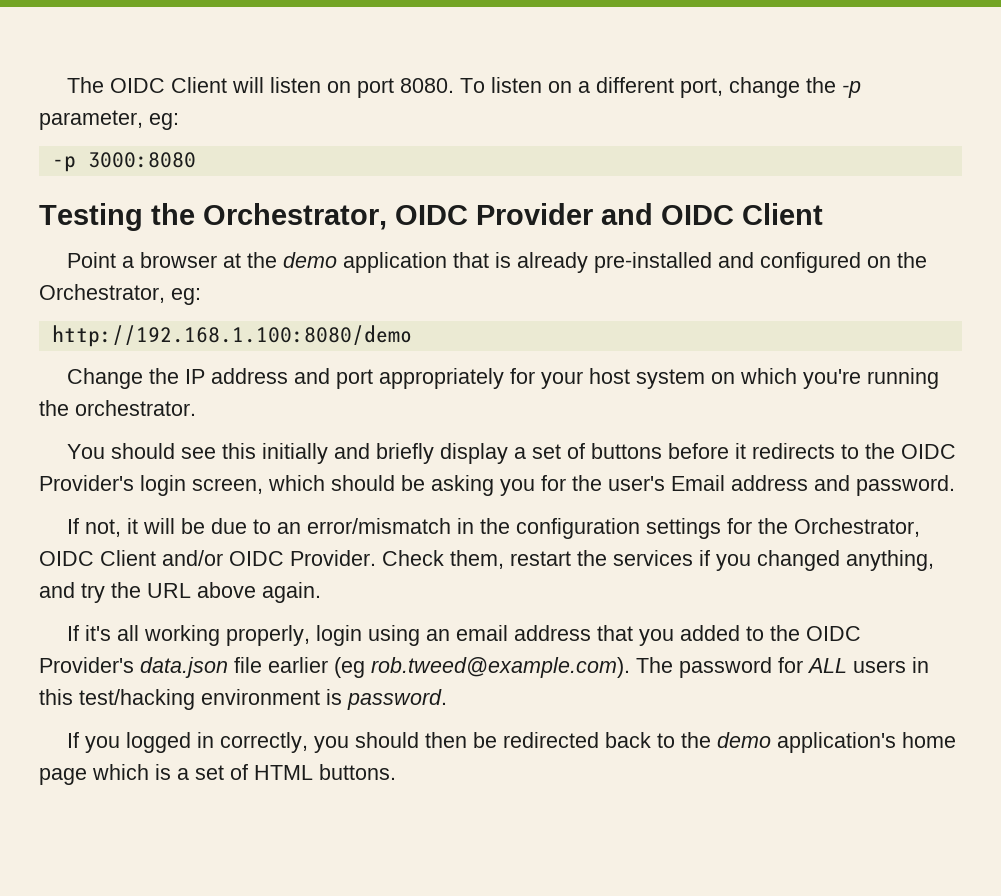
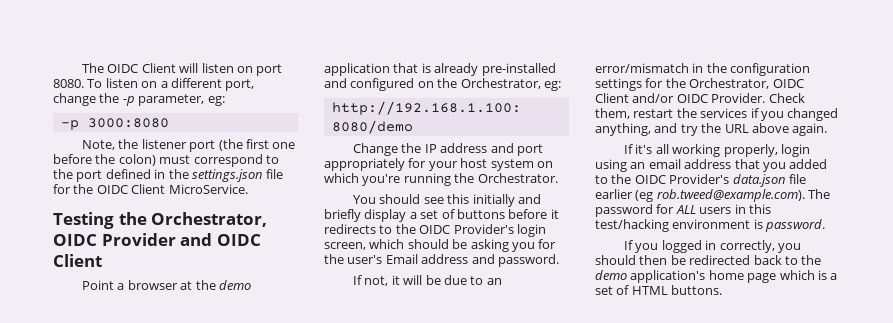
+ Note, the listener port (the first one before the colon) must correspond to the port defined in the settings.json file for the OIDC Client MicroService.
- Change the IP address and port appropriately for your host system on which you're running the orchestrator.
+ Change the IP address and port appropriately for your host system on which you're running the Orchestrator.

